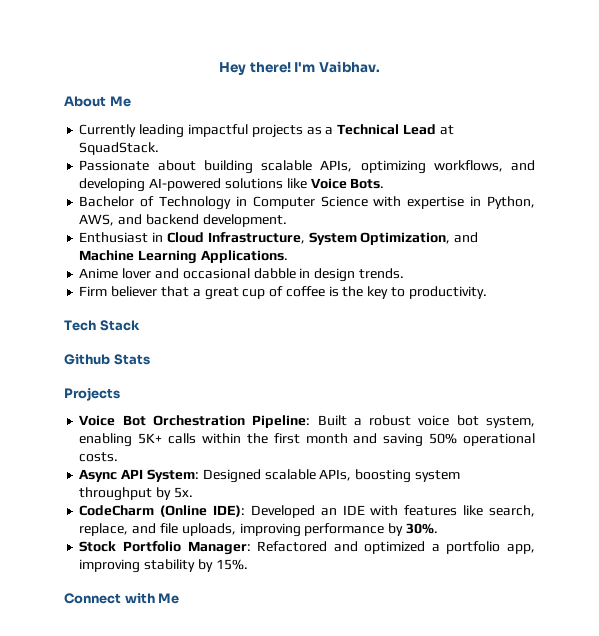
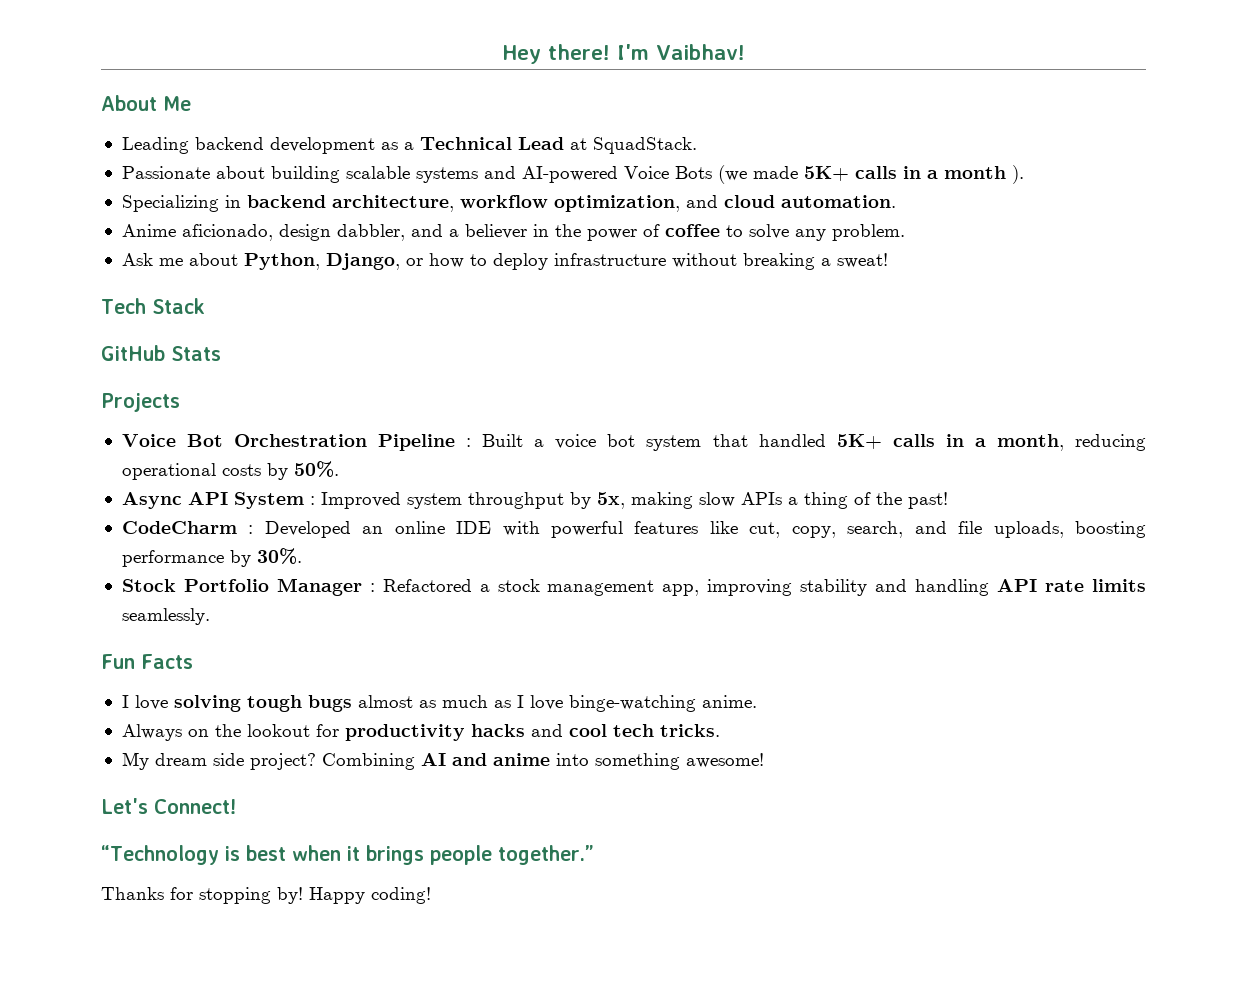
- I'm Vaibhav.
+ I'm Vaibhav!
- Currently leading impactful projects as a Technical Lead at SquadStack.
+ Leading backend development as a Technical Lead at SquadStack.
- Passionate about building scalable APIs, optimizing workflows, and developing AI-powered solutions like Voice Bots.
- Bachelor of Technology in Computer Science with expertise in Python, AWS, and backend development.
- Enthusiast in Cloud Infrastructure, System Optimization, and Machine Learning Applications.
- Anime lover and occasional dabble in design trends.
- Firm believer that a great cup of coffee is the key to productivity.
+ Passionate about building scalable systems and AI-powered Voice Bots (we made 5K+ calls in a month ).
+ Specializing in backend architecture, workflow optimization, and cloud automation.
+ Anime aficionado, design dabbler, and a believer in the power of coffee to solve any problem.
+ Ask me about Python, Django, or how to deploy infrastructure without breaking a sweat!
- Github Stats
+ GitHub Stats
- Voice Bot Orchestration Pipeline: Built a robust voice bot system, enabling 5K+ calls within the first month and saving 50% operational costs.
- Async API System: Designed scalable APIs, boosting system throughput by 5x.
+ Voice Bot Orchestration Pipeline : Built a voice bot system that handled 5K+ calls in a month, reducing operational costs by 50%.
+ Async API System : Improved system throughput by 5x, making slow APIs a thing of the past!
- CodeCharm (Online IDE): Developed an IDE with features like search, replace, and file uploads, improving performance by 30%.
+ CodeCharm : Developed an online IDE with powerful features like cut, copy, search, and file uploads, boosting performance by 30%.
- Stock Portfolio Manager: Refactored and optimized a portfolio app, improving stability by 15%.
- Connect with Me
+ Stock Portfolio Manager : Refactored a stock management app, improving stability and handling API rate limits seamlessly.
+ Fun Facts
+ I love solving tough bugs almost as much as I love binge-watching anime.
+ Always on the lookout for productivity hacks and cool tech tricks.
+ My dream side project? Combining AI and anime into something awesome!
+ Let's Connect!
+ “Technology is best when it brings people together.”
+ Thanks for stopping by! Happy coding!

